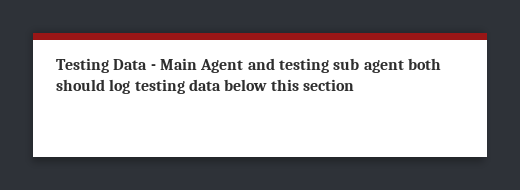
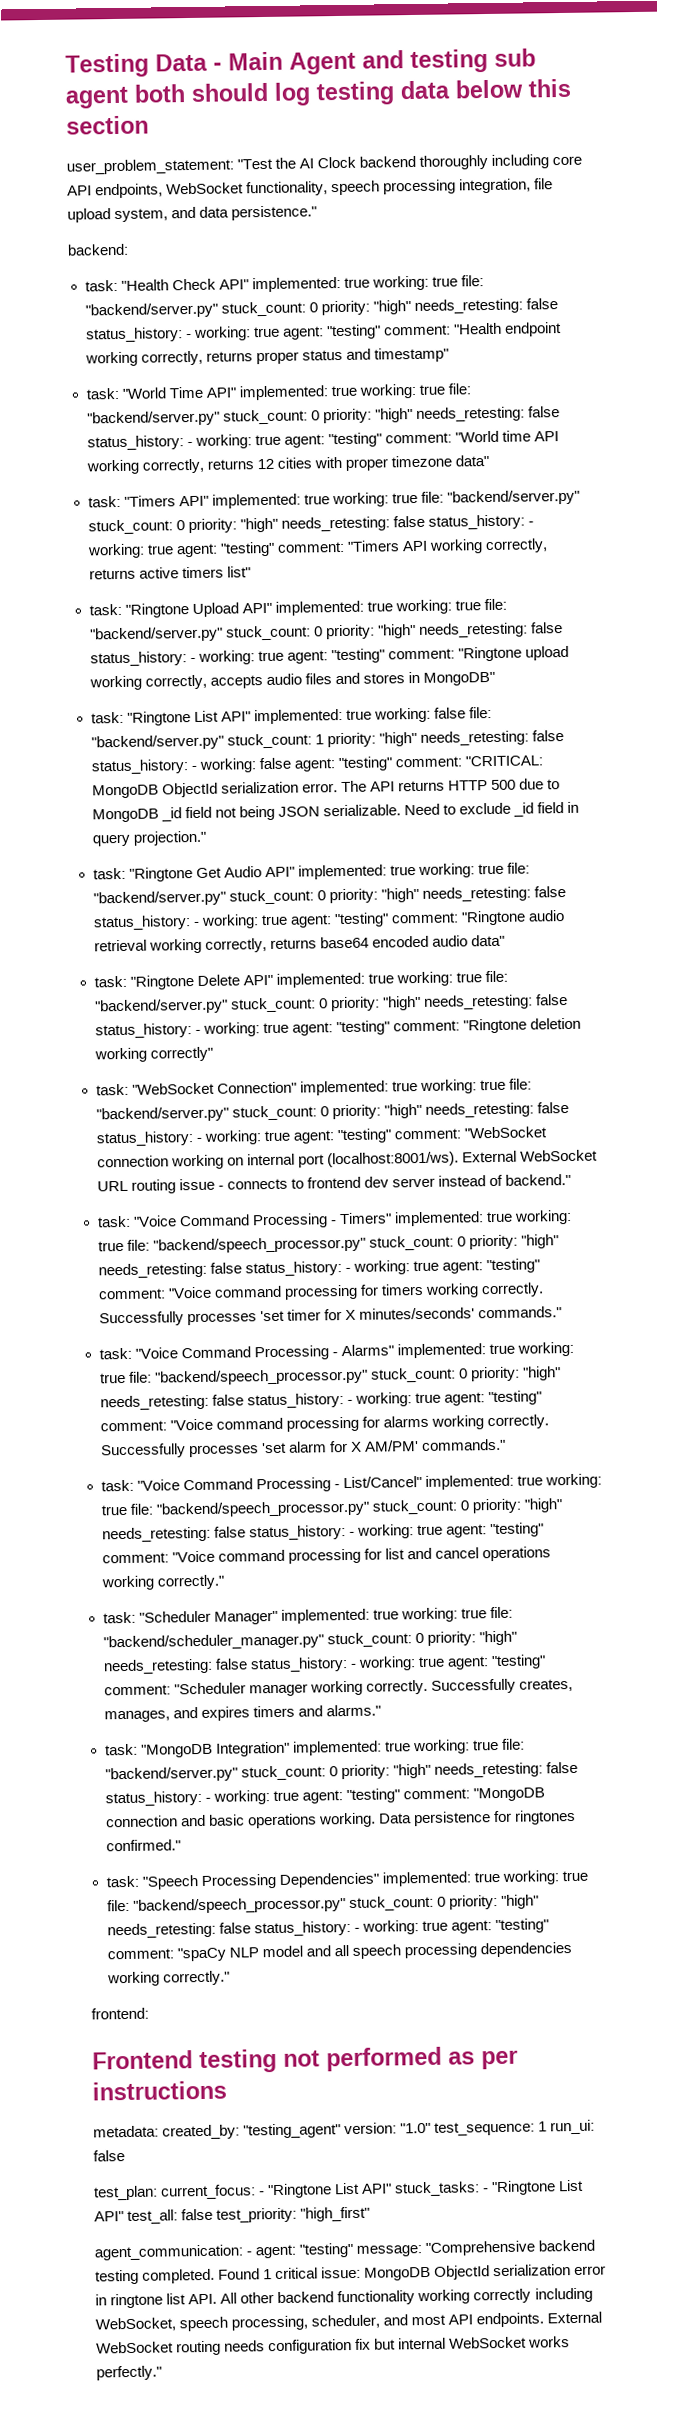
+ user_problem_statement: "Test the AI Clock backend thoroughly including core API endpoints, WebSocket functionality, speech processing integration, file upload system, and data persistence."
+ backend:
+ task: "Health Check API" implemented: true working: true file: "backend/server.py" stuck_count: 0 priority: "high" needs_retesting: false status_history: - working: true agent: "testing" comment: "Health endpoint working correctly, returns proper status and timestamp"
+ task: "World Time API" implemented: true working: true file: "backend/server.py" stuck_count: 0 priority: "high" needs_retesting: false status_history: - working: true agent: "testing" comment: "World time API working correctly, returns 12 cities with proper timezone data"
+ task: "Timers API" implemented: true working: true file: "backend/server.py" stuck_count: 0 priority: "high" needs_retesting: false status_history: - working: true agent: "testing" comment: "Timers API working correctly, returns active timers list"
+ task: "Ringtone Upload API" implemented: true working: true file: "backend/server.py" stuck_count: 0 priority: "high" needs_retesting: false status_history: - working: true agent: "testing" comment: "Ringtone upload working correctly, accepts audio files and stores in MongoDB"
+ task: "Ringtone List API" implemented: true working: false file: "backend/server.py" stuck_count: 1 priority: "high" needs_retesting: false status_history: - working: false agent: "testing" comment: "CRITICAL: MongoDB ObjectId serialization error. The API returns HTTP 500 due to MongoDB _id field not being JSON serializable. Need to exclude _id field in query projection."
+ task: "Ringtone Get Audio API" implemented: true working: true file: "backend/server.py" stuck_count: 0 priority: "high" needs_retesting: false status_history: - working: true agent: "testing" comment: "Ringtone audio retrieval working correctly, returns base64 encoded audio data"
+ task: "Ringtone Delete API" implemented: true working: true file: "backend/server.py" stuck_count: 0 priority: "high" needs_retesting: false status_history: - working: true agent: "testing" comment: "Ringtone deletion working correctly"
+ task: "WebSocket Connection" implemented: true working: true file: "backend/server.py" stuck_count: 0 priority: "high" needs_retesting: false status_history: - working: true agent: "testing" comment: "WebSocket connection working on internal port (localhost:8001/ws). External WebSocket URL routing issue - connects to frontend dev server instead of backend."
+ task: "Voice Command Processing - Timers" implemented: true working: true file: "backend/speech_processor.py" stuck_count: 0 priority: "high" needs_retesting: false status_history: - working: true agent: "testing" comment: "Voice command processing for timers working correctly. Successfully processes 'set timer for X minutes/seconds' commands."
+ task: "Voice Command Processing - Alarms" implemented: true working: true file: "backend/speech_processor.py" stuck_count: 0 priority: "high" needs_retesting: false status_history: - working: true agent: "testing" comment: "Voice command processing for alarms working correctly. Successfully processes 'set alarm for X AM/PM' commands."
+ task: "Voice Command Processing - List/Cancel" implemented: true working: true file: "backend/speech_processor.py" stuck_count: 0 priority: "high" needs_retesting: false status_history: - working: true agent: "testing" comment: "Voice command processing for list and cancel operations working correctly."
+ task: "Scheduler Manager" implemented: true working: true file: "backend/scheduler_manager.py" stuck_count: 0 priority: "high" needs_retesting: false status_history: - working: true agent: "testing" comment: "Scheduler manager working correctly. Successfully creates, manages, and expires timers and alarms."
+ task: "MongoDB Integration" implemented: true working: true file: "backend/server.py" stuck_count: 0 priority: "high" needs_retesting: false status_history: - working: true agent: "testing" comment: "MongoDB connection and basic operations working. Data persistence for ringtones confirmed."
+ task: "Speech Processing Dependencies" implemented: true working: true file: "backend/speech_processor.py" stuck_count: 0 priority: "high" needs_retesting: false status_history: - working: true agent: "testing" comment: "spaCy NLP model and all speech processing dependencies working correctly."
+ frontend:
+ Frontend testing not performed as per instructions
+ metadata: created_by: "testing_agent" version: "1.0" test_sequence: 1 run_ui: false
+ test_plan: current_focus: - "Ringtone List API" stuck_tasks: - "Ringtone List API" test_all: false test_priority: "high_first"
+ agent_communication: - agent: "testing" message: "Comprehensive backend testing completed. Found 1 critical issue: MongoDB ObjectId serialization error in ringtone list API. All other backend functionality working correctly including WebSocket, speech processing, scheduler, and most API endpoints. External WebSocket routing needs configuration fix but internal WebSocket works perfectly."

